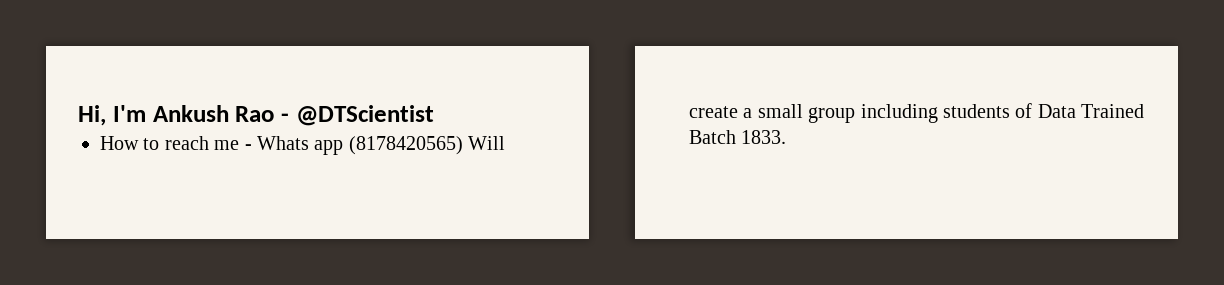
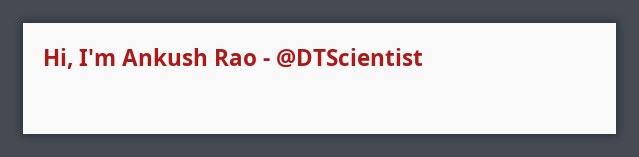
- How to reach me - Whats app (8178420565) Will create a small group including students of Data Trained Batch 1833.

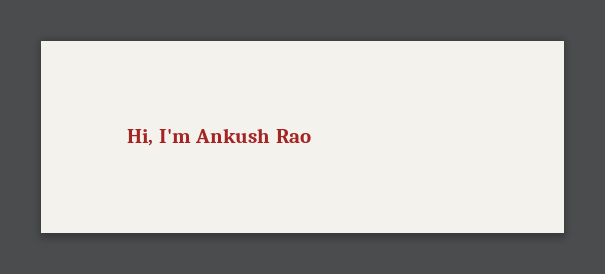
- Hi, I'm Ankush Rao - @DTScientist
+ Hi, I'm Ankush Rao

